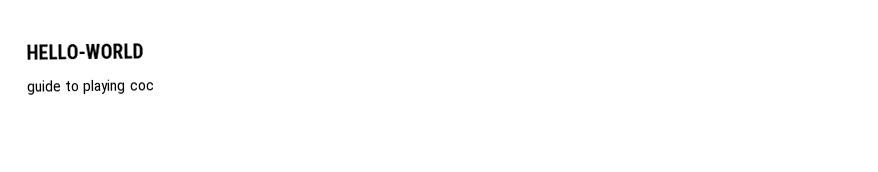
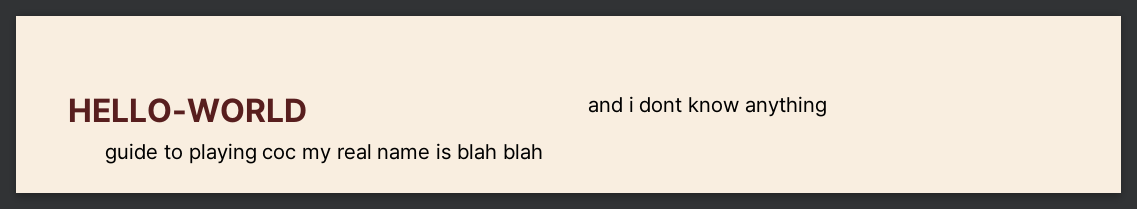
- guide to playing coc
+ guide to playing coc my real name is blah blah and i dont know anything

